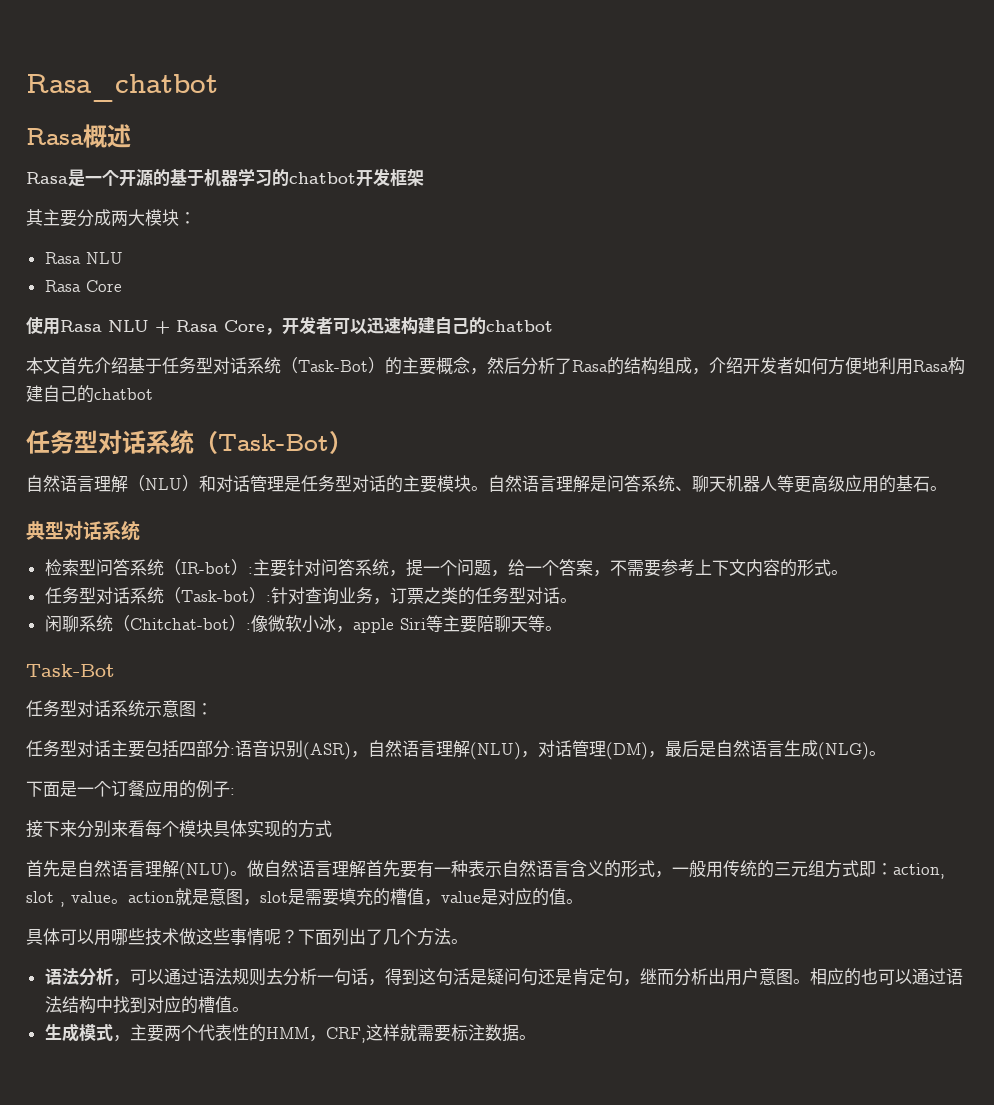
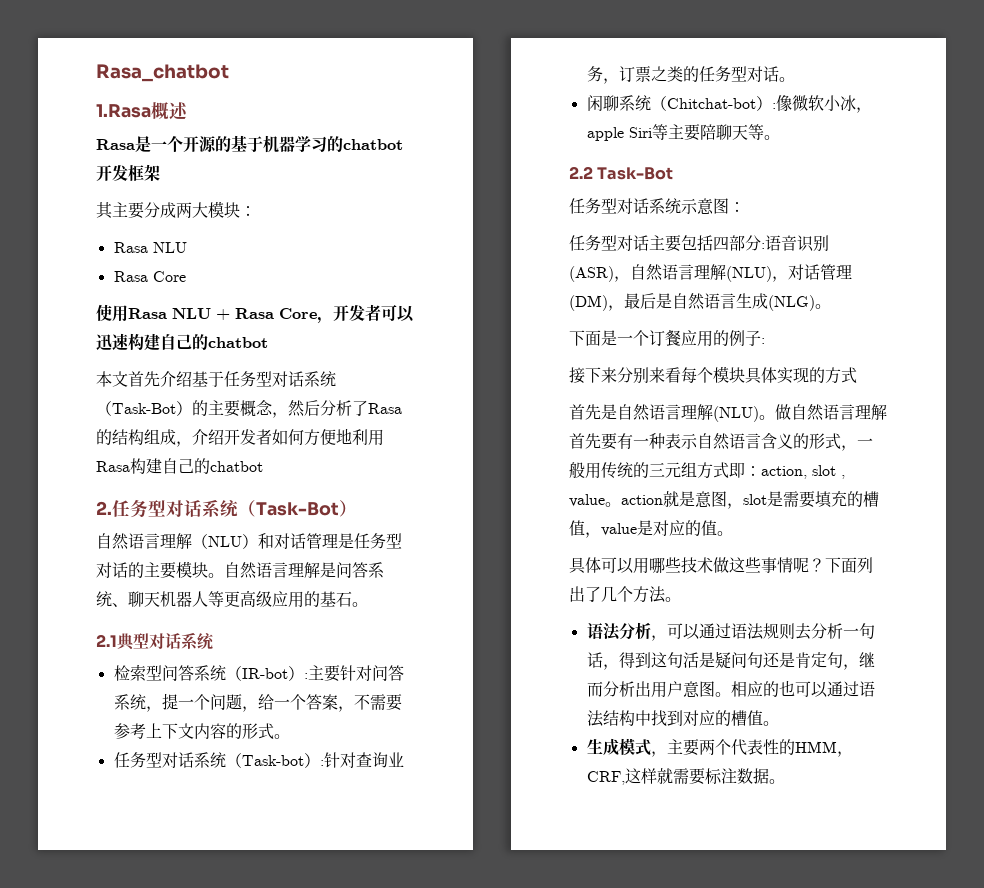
- Rasa概述
+ 1.Rasa概述
  本文首先介绍基于任务型对话系统（Task-Bot）的主要概念，然后分析了Rasa的结构组成，介绍开发者如何方便地利用Rasa构建自己的chatbot
- 任务型对话系统（Task-Bot）
+ 2.任务型对话系统（Task-Bot）
- 典型对话系统
+ 2.1典型对话系统
  闲聊系统（Chitchat-bot）:像微软小冰，apple Siri等主要陪聊天等。
- Task-Bot
+ 2.2 Task-Bot

